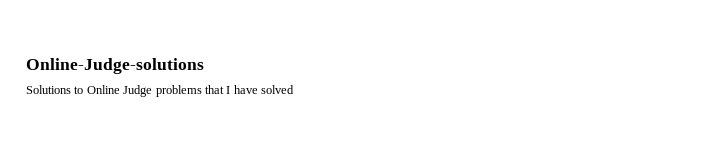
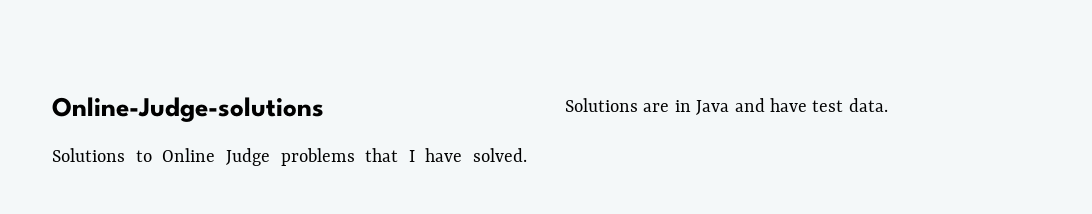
- Solutions to Online Judge problems that I have solved
+ Solutions to Online Judge problems that I have solved. Solutions are in Java and have test data.

